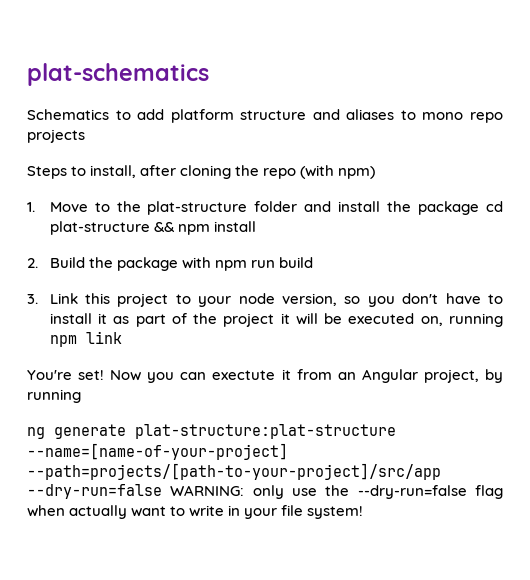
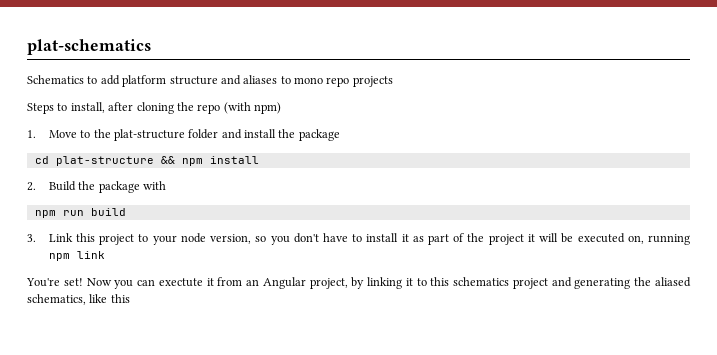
- 1. Move to the plat-structure folder and install the package cd plat-structure && npm install
+ 1. Move to the plat-structure folder and install the package
+ cd plat-structure && npm install
- 2. Build the package with npm run build
+ 2. Build the package with
+ npm run build
- Now you can exectute it from an Angular project, by running
- ng generate plat-structure:plat-structure --name=[name-of-your-project] --path=projects/[path-to-your-project]/src/app --dry-run=false WARNING: only use the --dry-run=false flag when actually want to write in your file system!
+ Now you can exectute it from an Angular project, by linking it to this schematics project and generating the aliased schematics, like this

